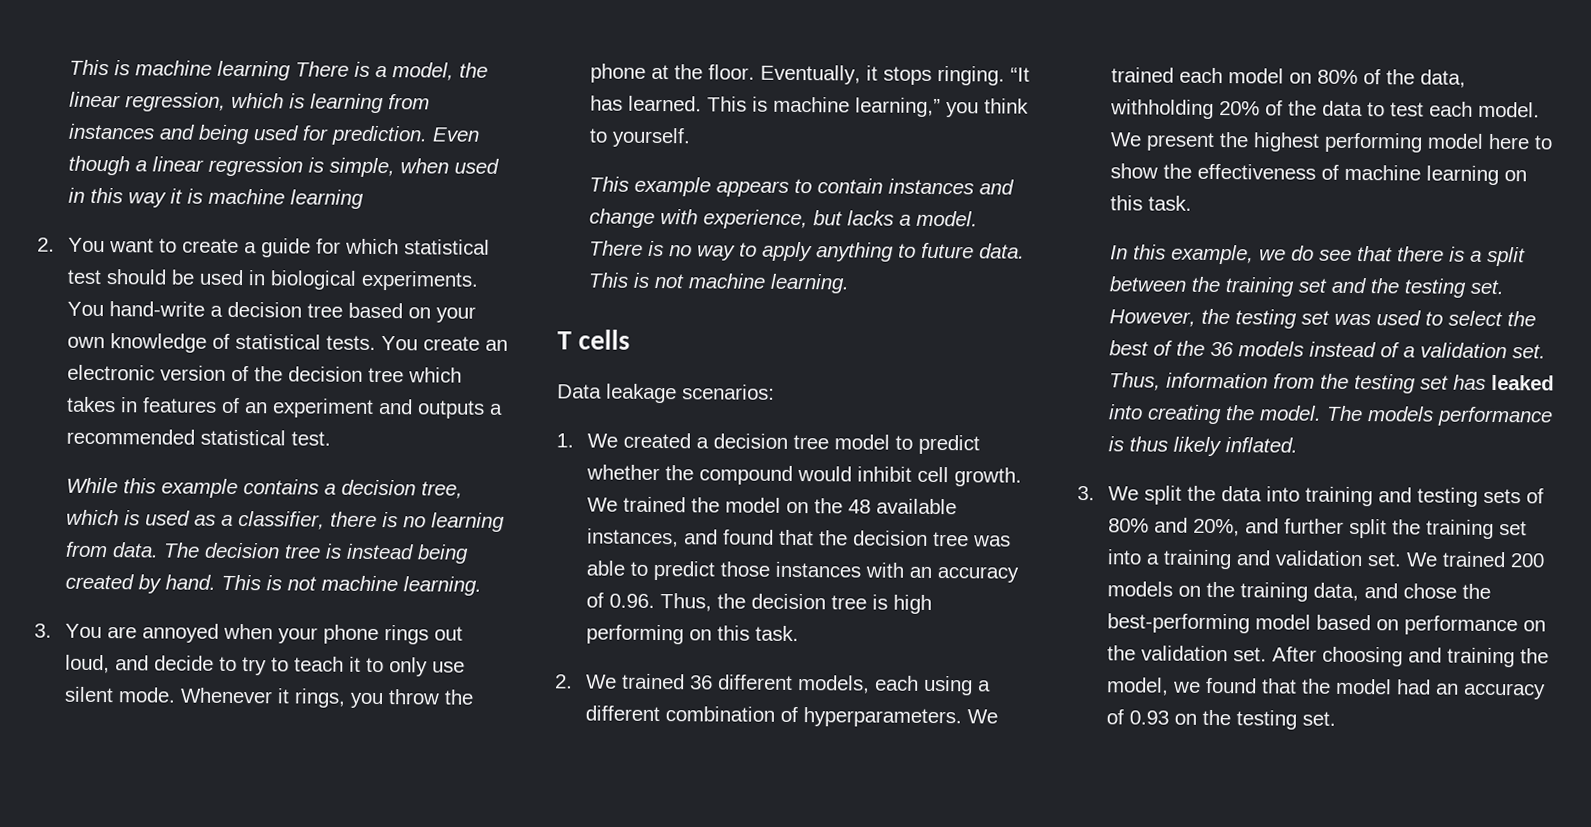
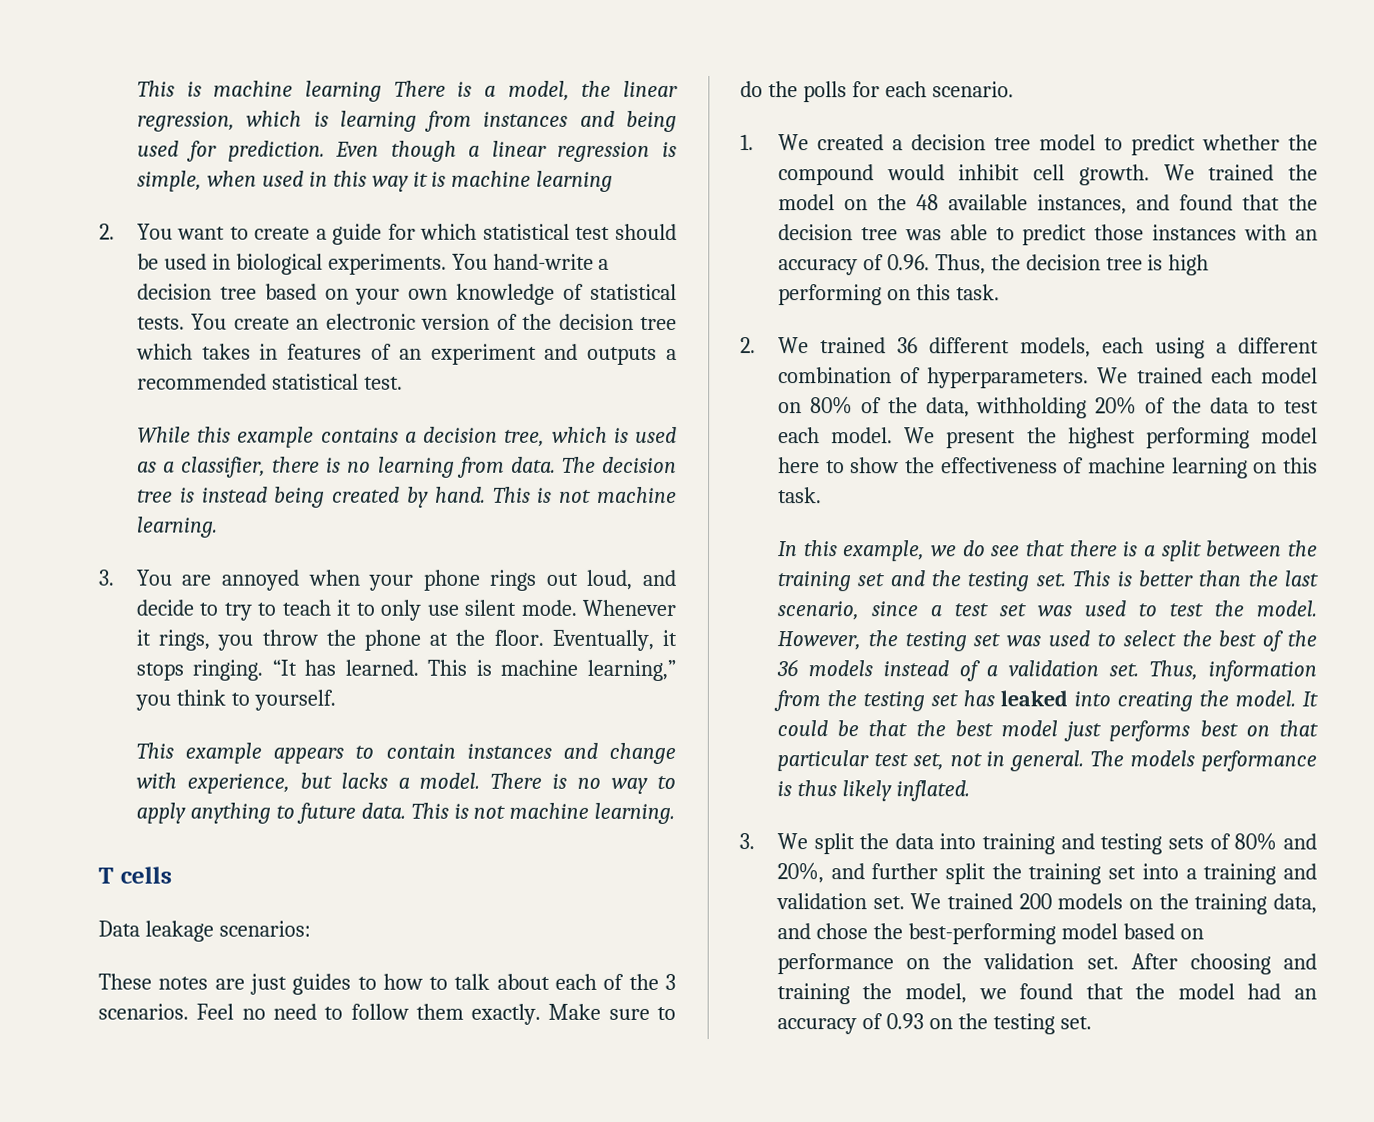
+ These notes are just guides to how to talk about each of the 3 scenarios. Feel no need to follow them exactly. Make sure to do the polls for each scenario.
+ This is better than the last scenario, since a test set was used to test the model.
+ It could be that the best model just performs best on that particular test set, not in general.

